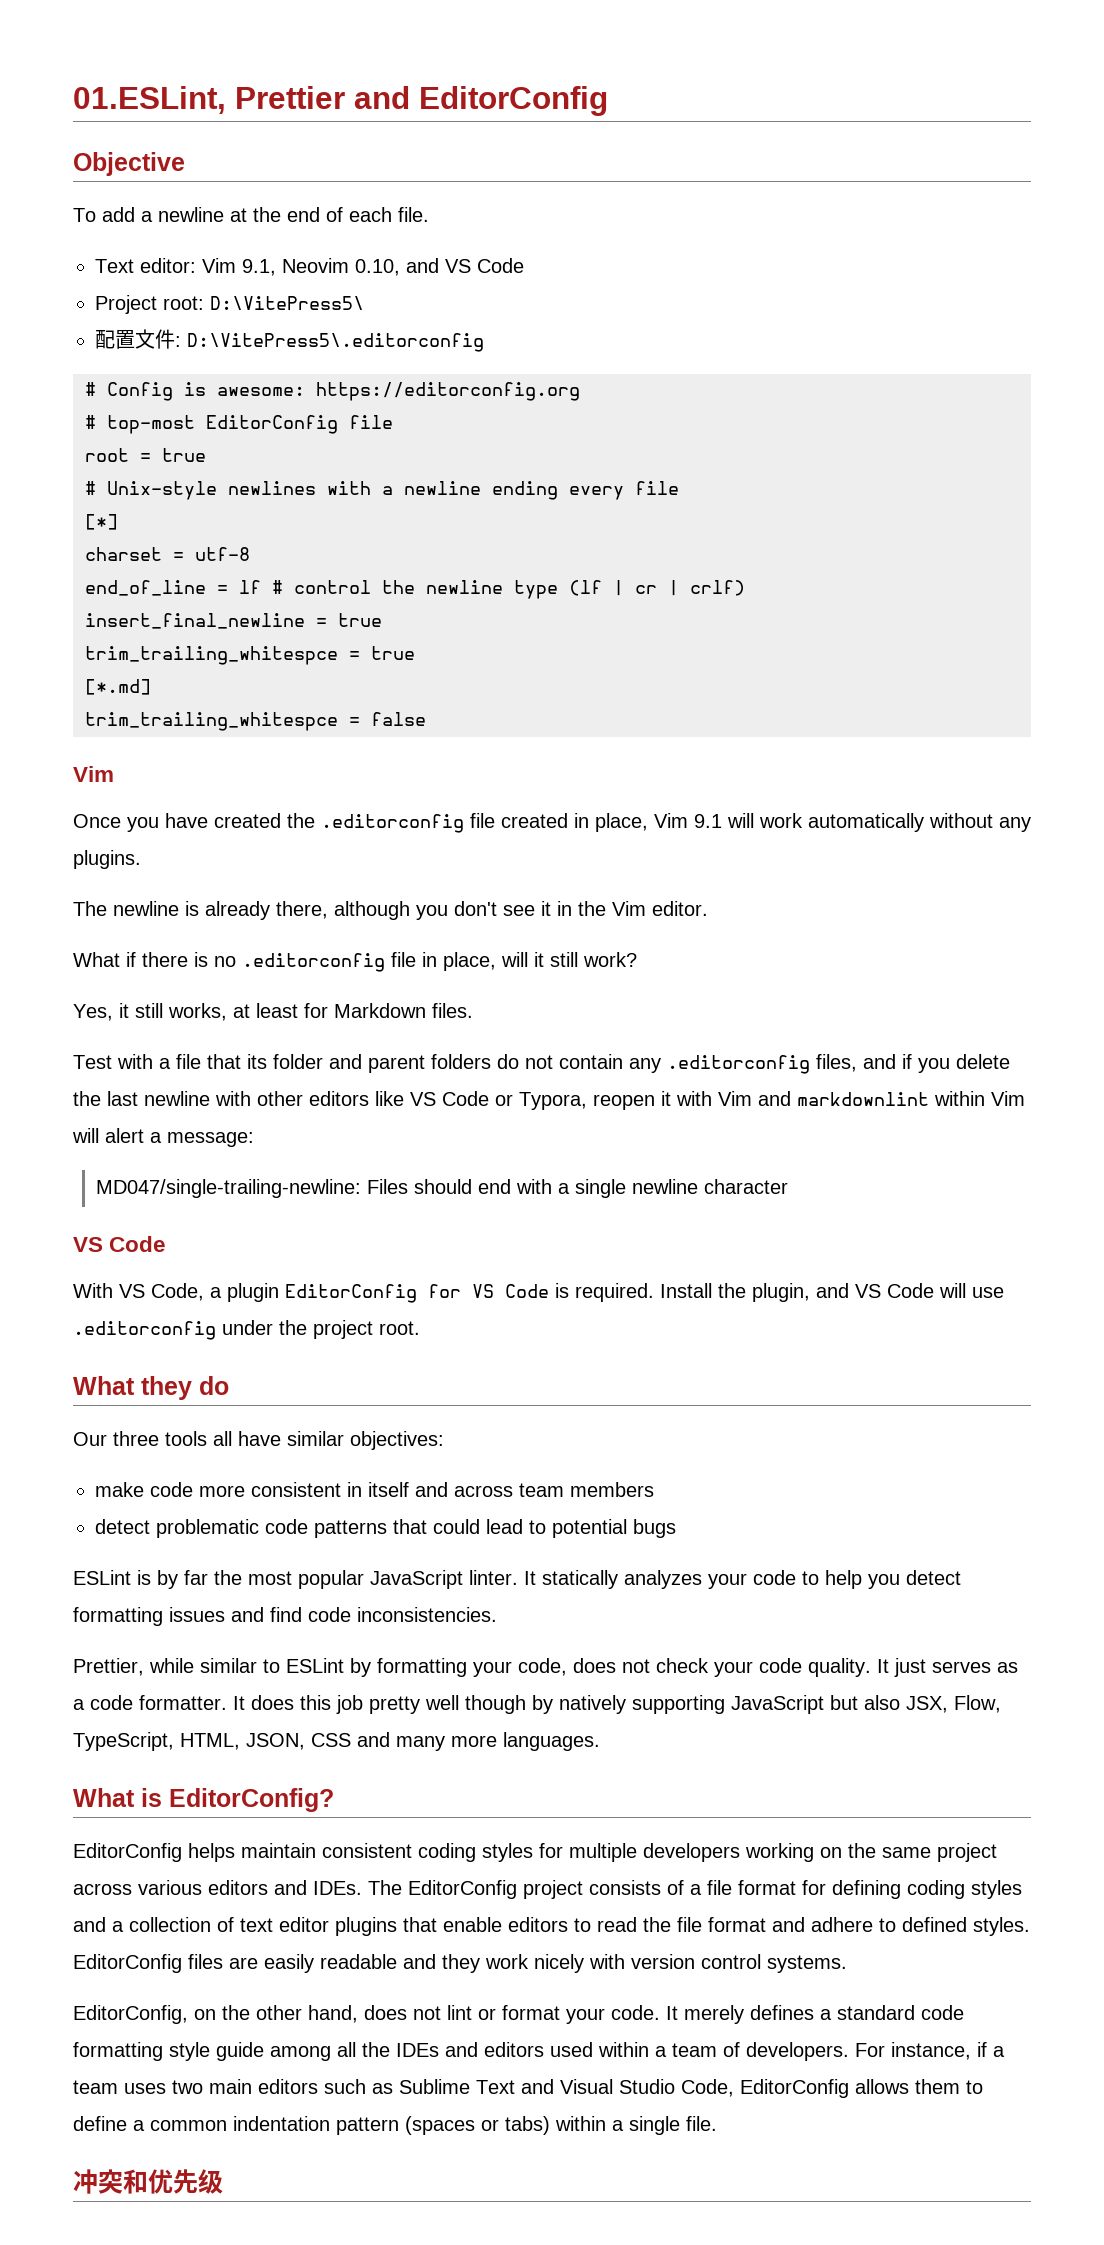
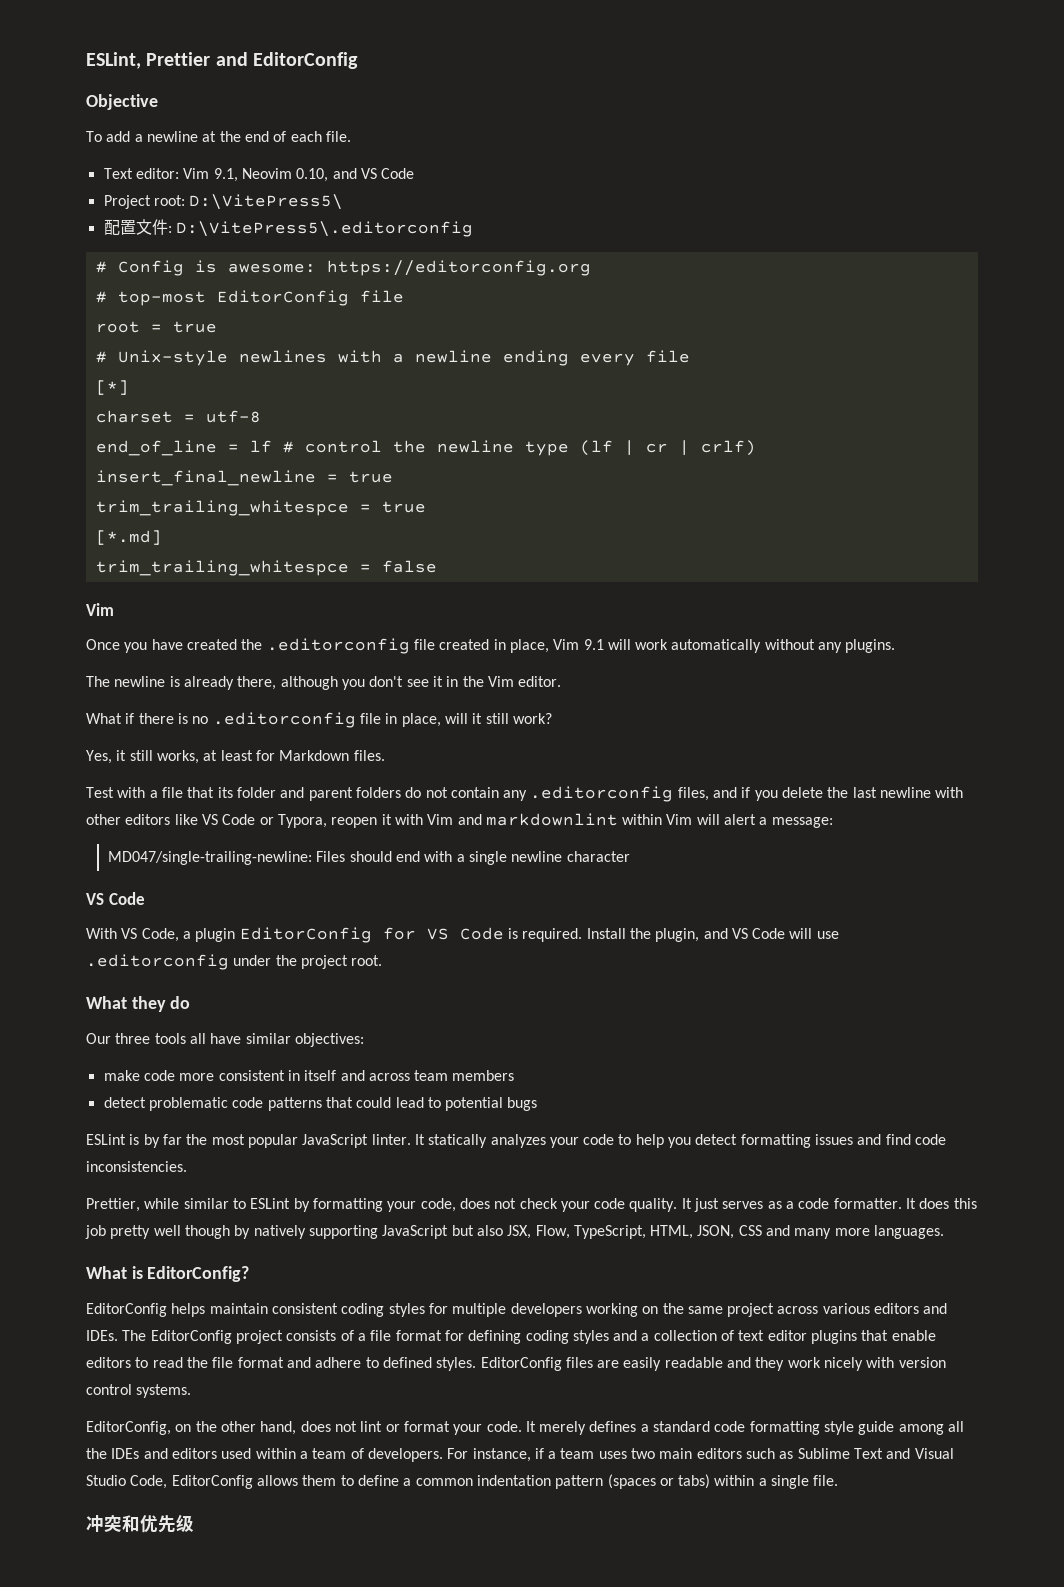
- 01.ESLint, Prettier and EditorConfig
+ ESLint, Prettier and EditorConfig

